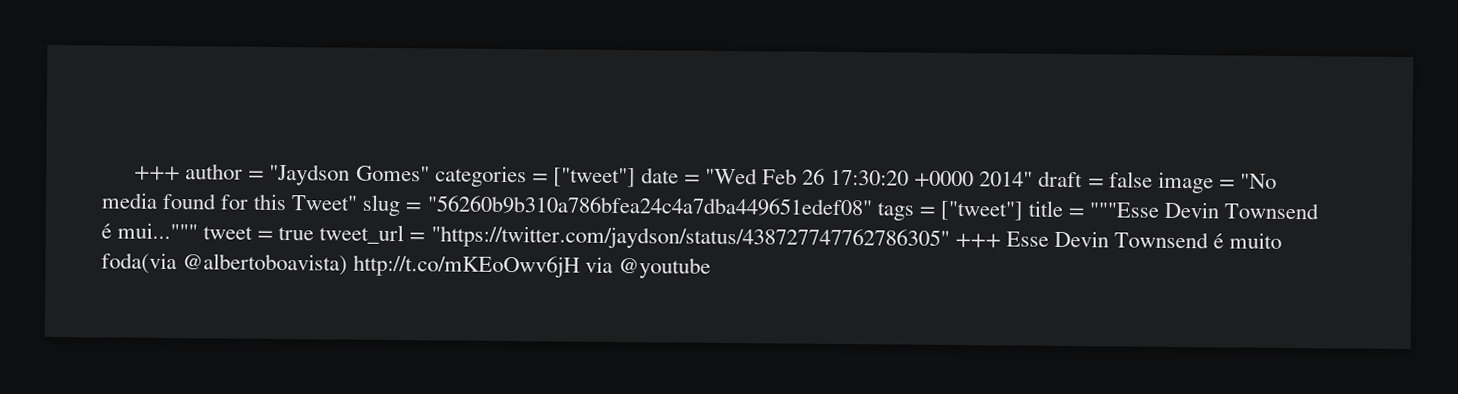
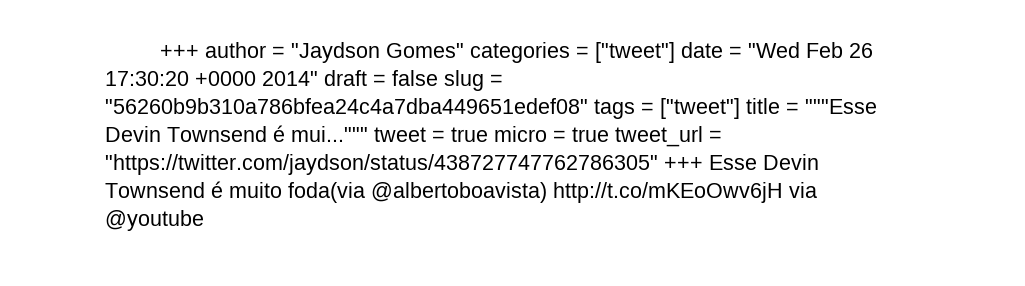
- +++ author = "Jaydson Gomes" categories = ["tweet"] date = "Wed Feb 26 17:30:20 +0000 2014" draft = false image = "No media found for this Tweet" slug = "56260b9b310a786bfea24c4a7dba449651edef08" tags = ["tweet"] title = """Esse Devin Townsend é mui...""" tweet = true tweet_url = "https://twitter.com/jaydson/status/438727747762786305" +++ Esse Devin Townsend é muito foda(via @albertoboavista) http://t.co/mKEoOwv6jH via @youtube
+ +++ author = "Jaydson Gomes" categories = ["tweet"] date = "Wed Feb 26 17:30:20 +0000 2014" draft = false slug = "56260b9b310a786bfea24c4a7dba449651edef08" tags = ["tweet"] title = """Esse Devin Townsend é mui...""" tweet = true micro = true tweet_url = "https://twitter.com/jaydson/status/438727747762786305" +++ Esse Devin Townsend é muito foda(via @albertoboavista) http://t.co/mKEoOwv6jH via @youtube

